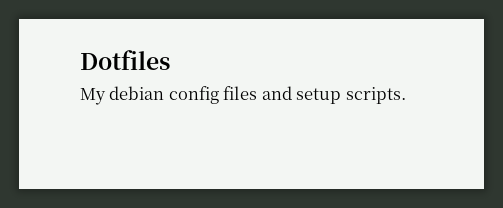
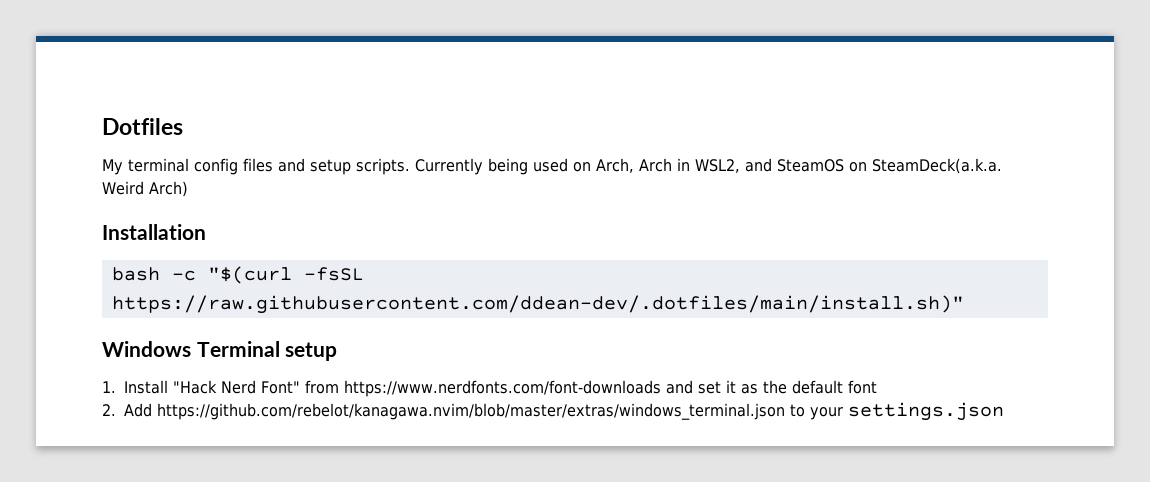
- My debian config files and setup scripts.
+ My terminal config files and setup scripts.
+ Currently being used on Arch, Arch in WSL2, and SteamOS on SteamDeck(a.k.a. Weird Arch)
+ Installation
+ bash -c "$(curl -fsSL https://raw.githubusercontent.com/ddean-dev/.dotfiles/main/install.sh)"
+ Windows Terminal setup
+ 1. Install "Hack Nerd Font" from https://www.nerdfonts.com/font-downloads and set it as the default font
+ 2. Add https://github.com/rebelot/kanagawa.nvim/blob/master/extras/windows_terminal.json to your settings.json

